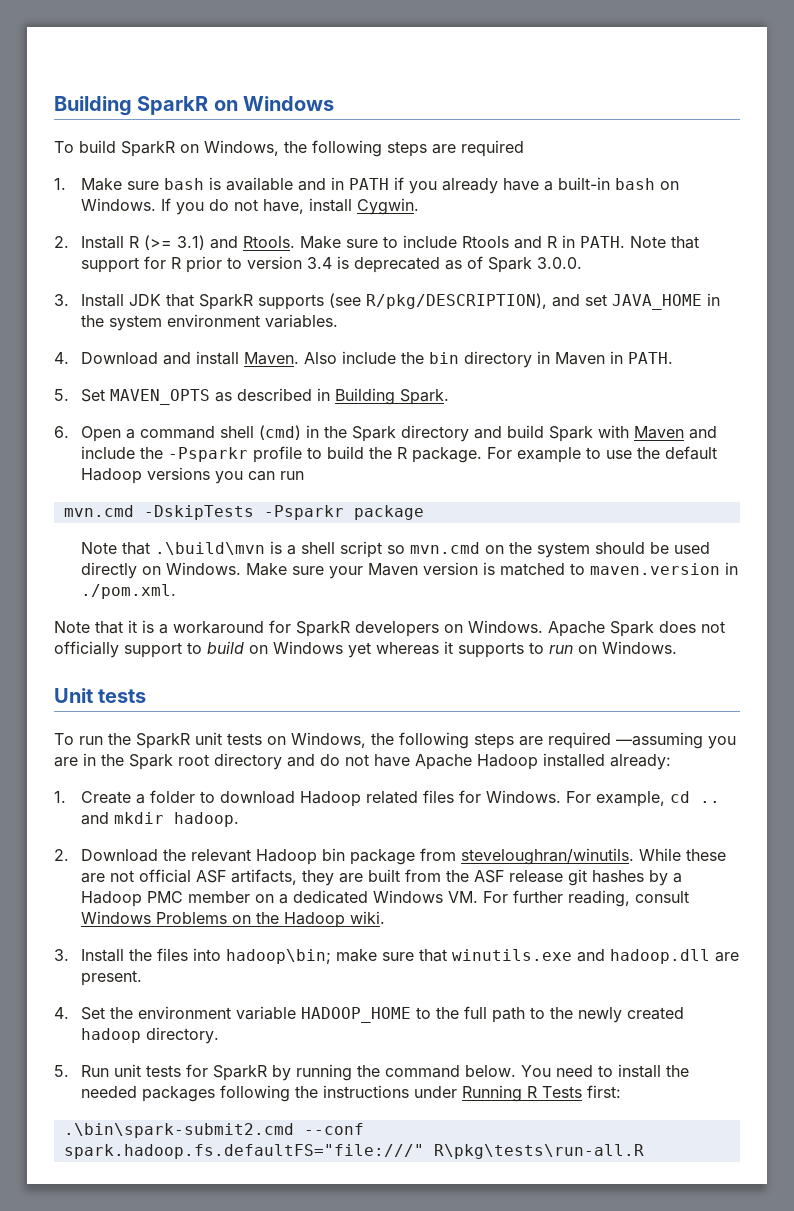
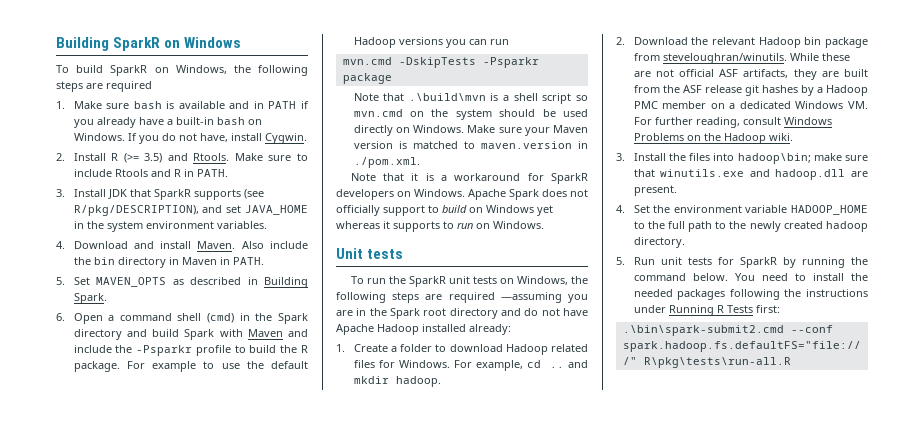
- 2. Install R (>= 3.1) and Rtools.
+ 2. Install R (>= 3.5) and Rtools.
- Note that support for R prior to version 3.4 is deprecated as of Spark 3.0.0.

